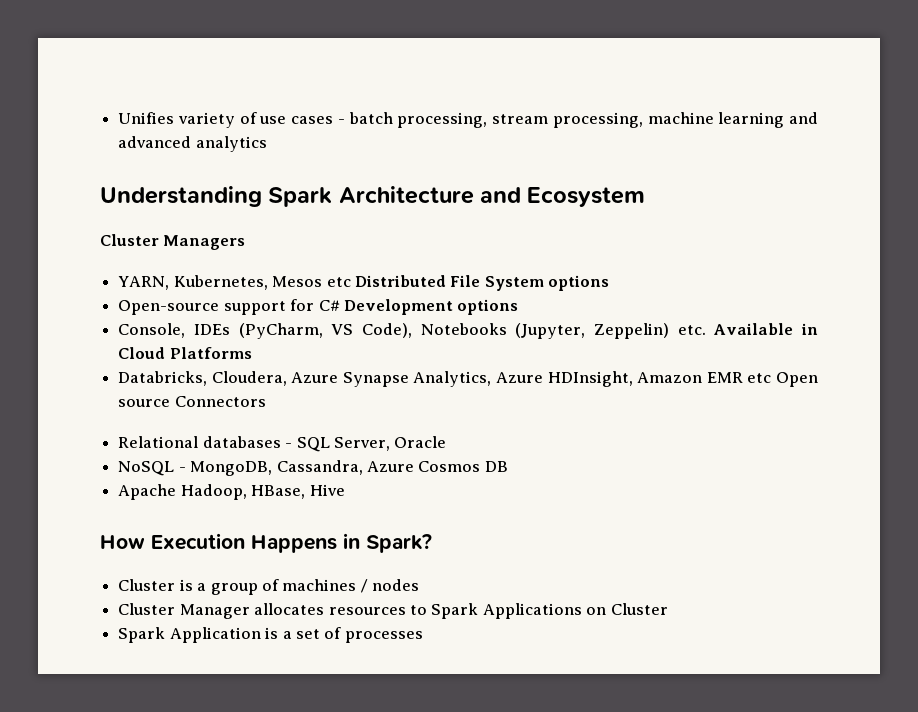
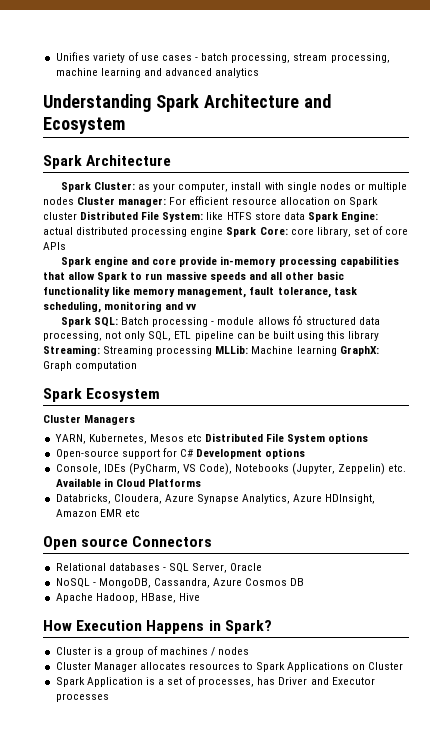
  Understanding Spark Architecture and Ecosystem
+ Spark Architecture
+ Spark Cluster: as your computer, install with single nodes or multiple nodes Cluster manager: For efficient resource allocation on Spark cluster Distributed File System: like HTFS store data Spark Engine: actual distributed processing engine Spark Core: core library, set of core APIs
+ Spark engine and core provide in-memory processing capabilities that allow Spark to run massive speeds and all other basic functionality like memory management, fault tolerance, task scheduling, monitoring and vv
+ Spark SQL: Batch processing - module allows fỏ structured data processing, not only SQL, ETL pipeline can be built using this library Streaming: Streaming processing MLLib: Machine learning GraphX: Graph computation
+ Spark Ecosystem
- Databricks, Cloudera, Azure Synapse Analytics, Azure HDInsight, Amazon EMR etc Open source Connectors
+ Databricks, Cloudera, Azure Synapse Analytics, Azure HDInsight, Amazon EMR etc
+ Open source Connectors
- Spark Application is a set of processes
+ Spark Application is a set of processes, has Driver and Executor processes

